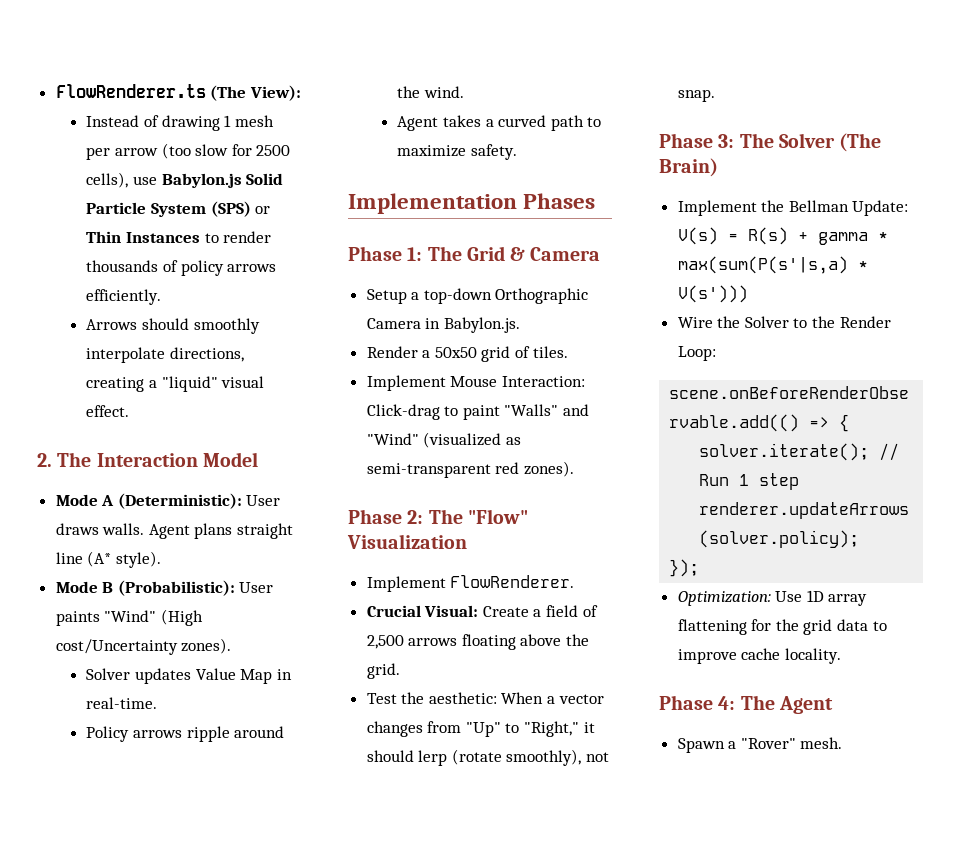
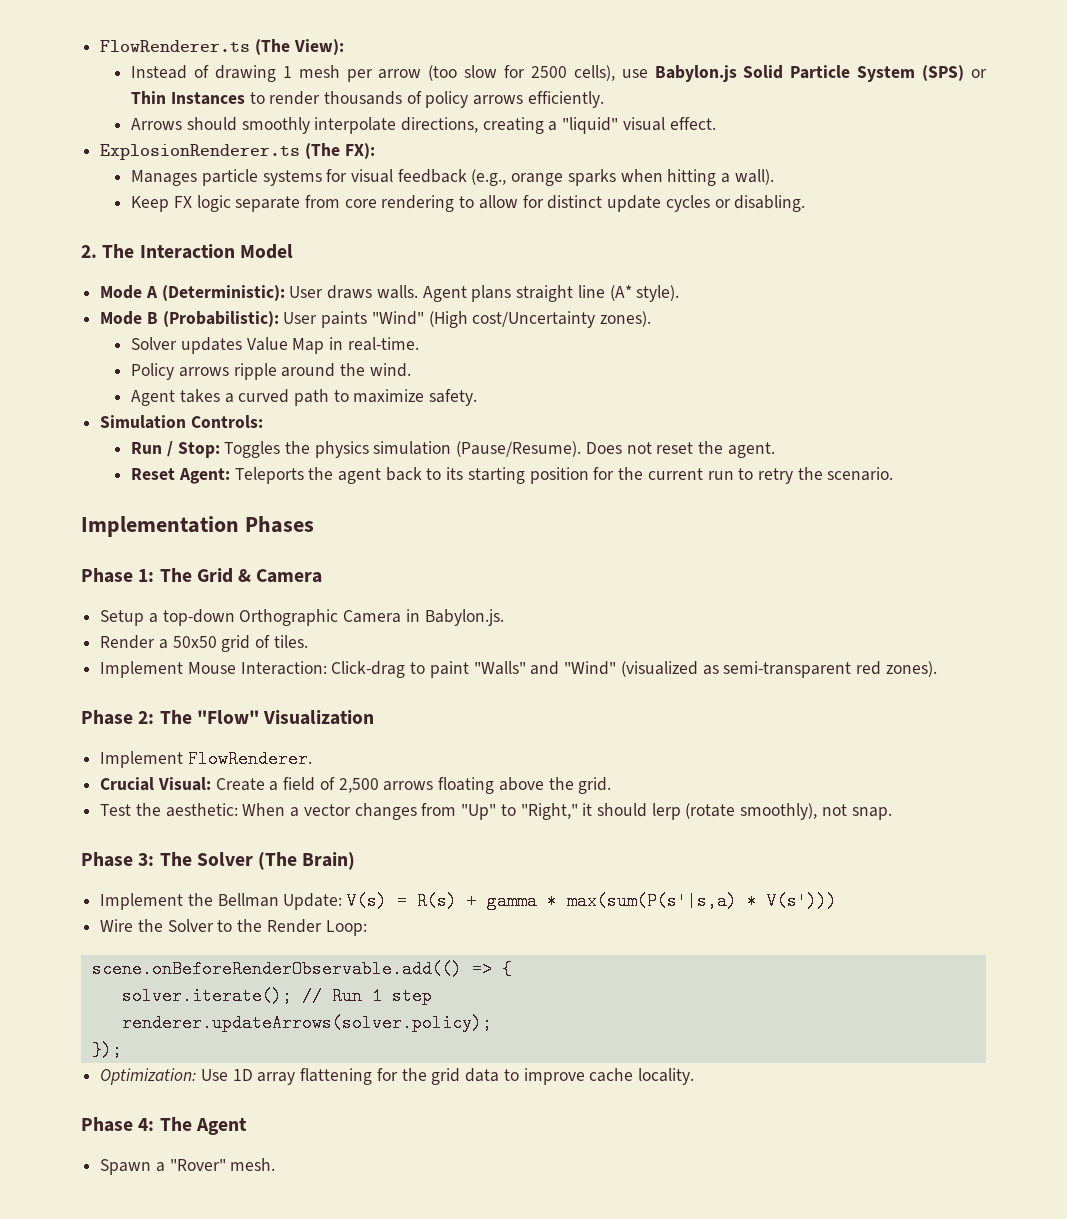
+ ExplosionRenderer.ts (The FX):
+ Manages particle systems for visual feedback (e.g., orange sparks when hitting a wall).
+ Keep FX logic separate from core rendering to allow for distinct update cycles or disabling.
+ Simulation Controls:
+ Run / Stop: Toggles the physics simulation (Pause/Resume). Does not reset the agent.
+ Reset Agent: Teleports the agent back to its starting position for the current run to retry the scenario.

